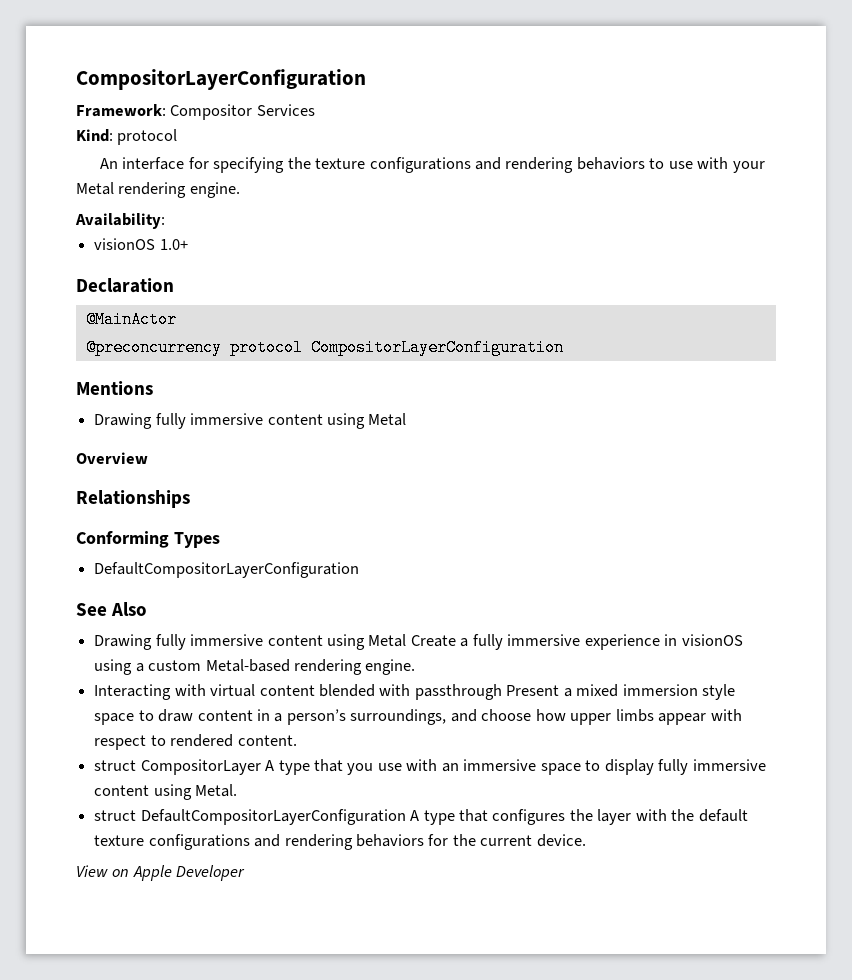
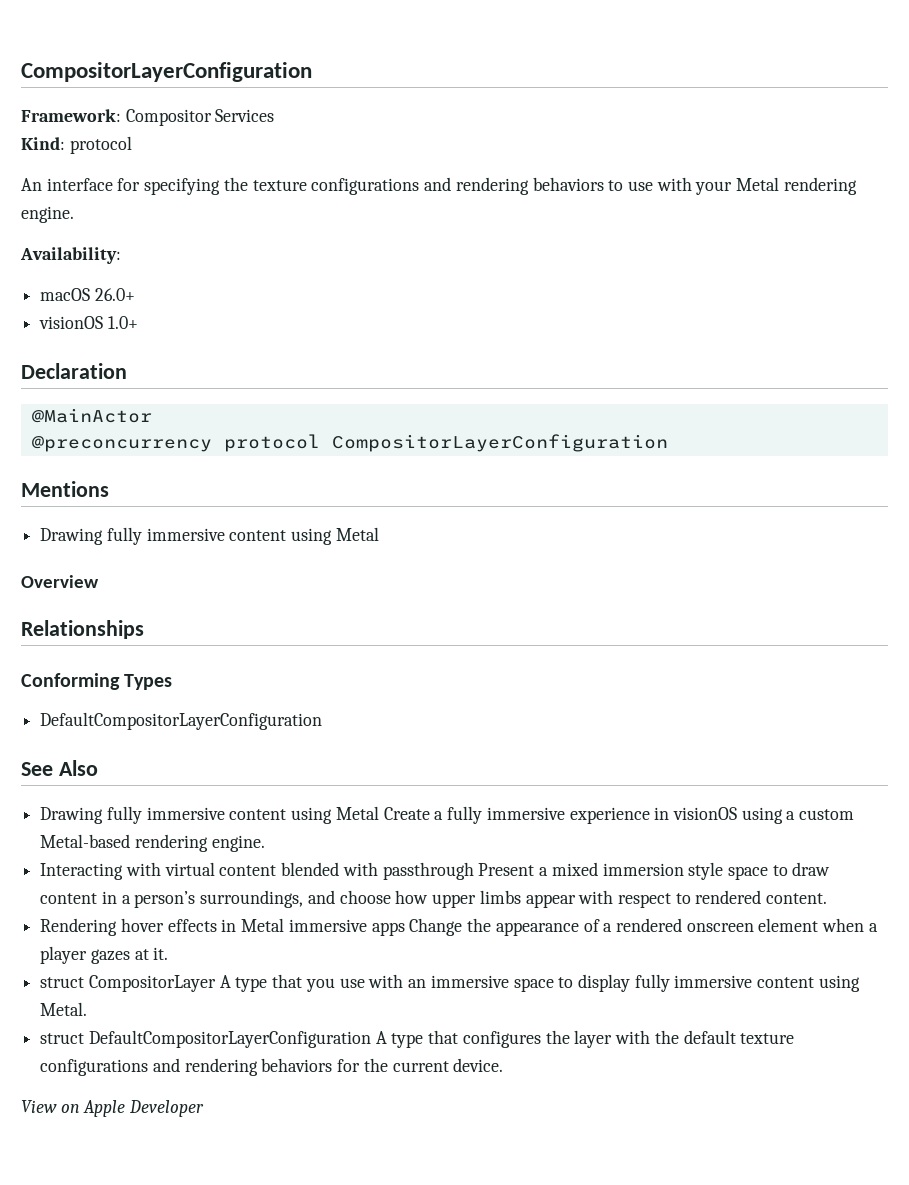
+ macOS 26.0+
+ Rendering hover effects in Metal immersive apps Change the appearance of a rendered onscreen element when a player gazes at it.

